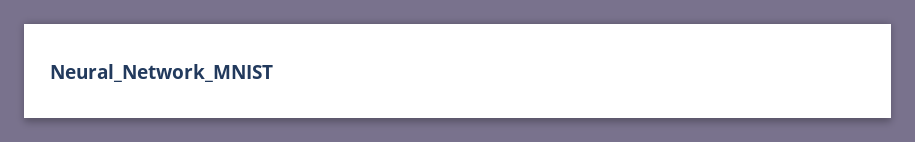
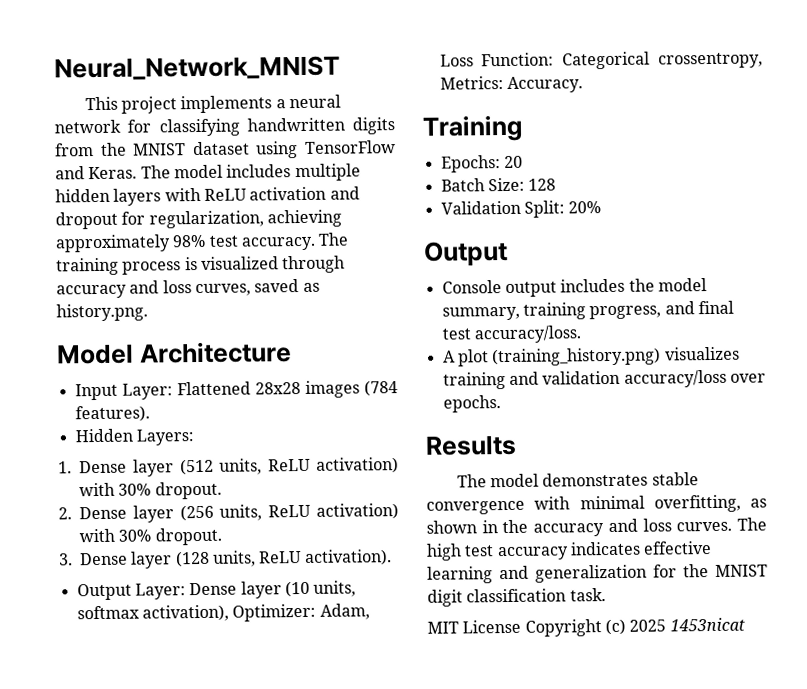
+ This project implements a neural network for classifying handwritten digits from the MNIST dataset using TensorFlow and Keras. The model includes multiple hidden layers with ReLU activation and dropout for regularization, achieving approximately 98% test accuracy. The training process is visualized through accuracy and loss curves, saved as history.png.
+ Model Architecture
+ Input Layer: Flattened 28x28 images (784 features).
+ Hidden Layers:
+ 1. Dense layer (512 units, ReLU activation) with 30% dropout.
+ 2. Dense layer (256 units, ReLU activation) with 30% dropout.
+ 3. Dense layer (128 units, ReLU activation).
+ Output Layer: Dense layer (10 units, softmax activation), Optimizer: Adam, Loss Function: Categorical crossentropy, Metrics: Accuracy.
+ Training
+ Epochs: 20
+ Batch Size: 128
+ Validation Split: 20%
+ Output
+ Console output includes the model summary, training progress, and final test accuracy/loss.
+ A plot (training_history.png) visualizes training and validation accuracy/loss over epochs.
+ Results
+ The model demonstrates stable convergence with minimal overfitting, as shown in the accuracy and loss curves. The high test accuracy indicates effective learning and generalization for the MNIST digit classification task.
+ MIT License Copyright (c) 2025 1453nicat

